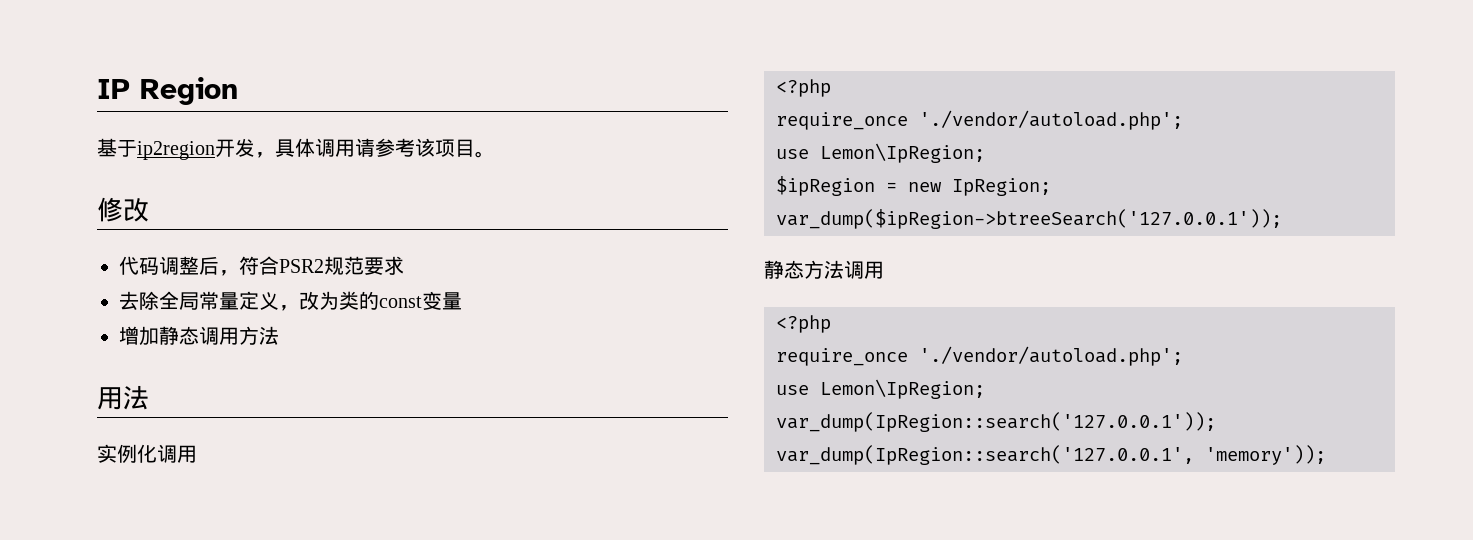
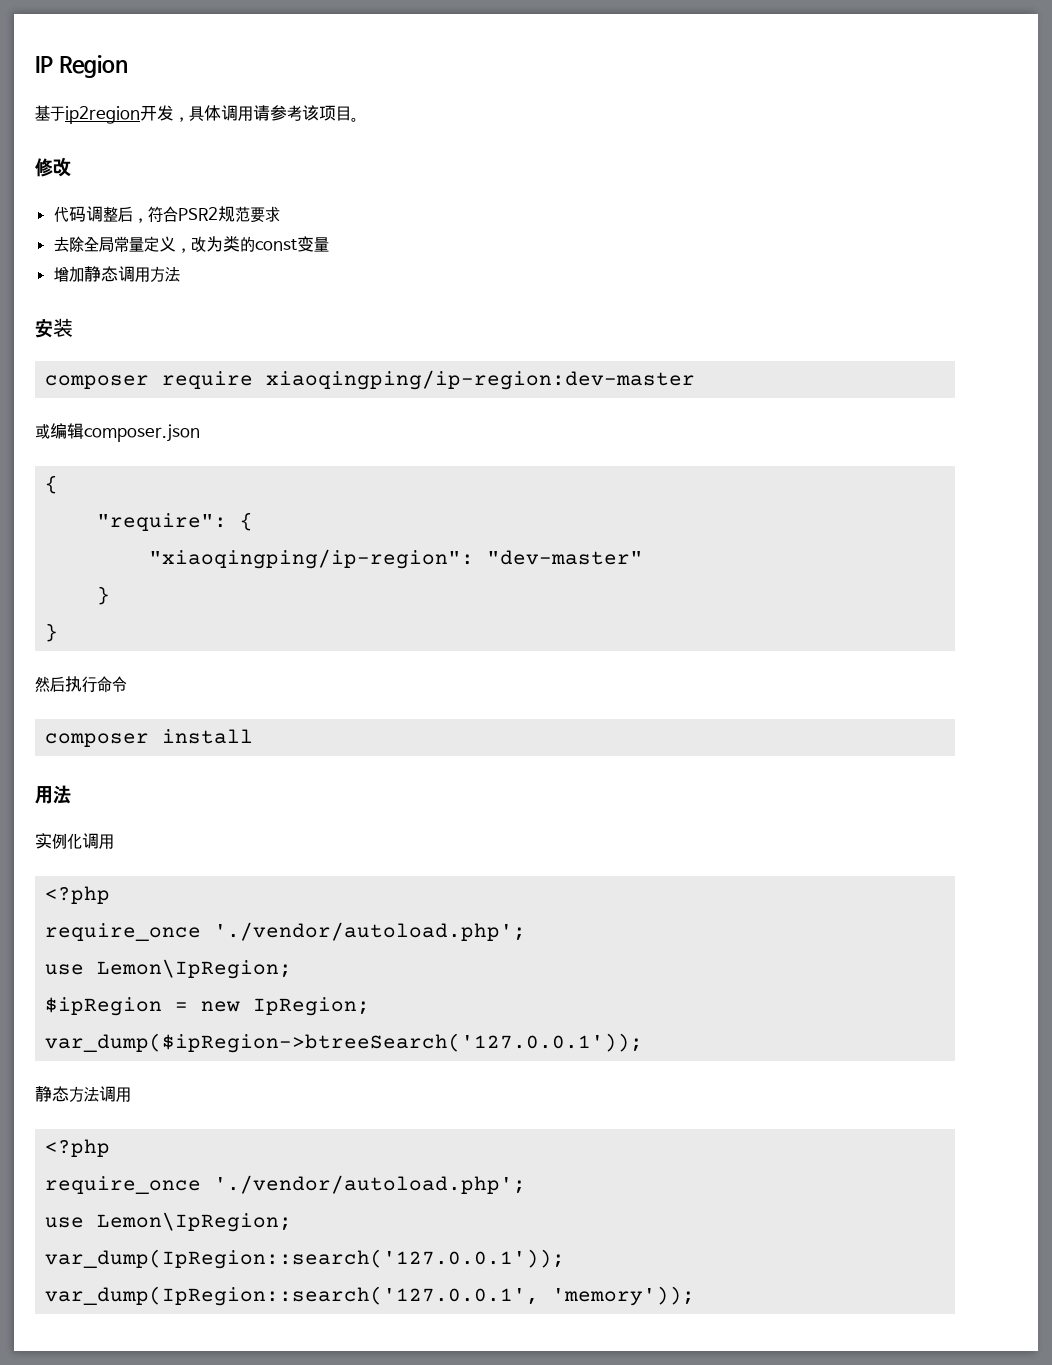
+ 安装
+ composer require xiaoqingping/ip-region:dev-master
+ 或编辑composer.json
+ {
+ "require": {
+ "xiaoqingping/ip-region": "dev-master"
+ }
+ }
+ 然后执行命令
+ composer install

